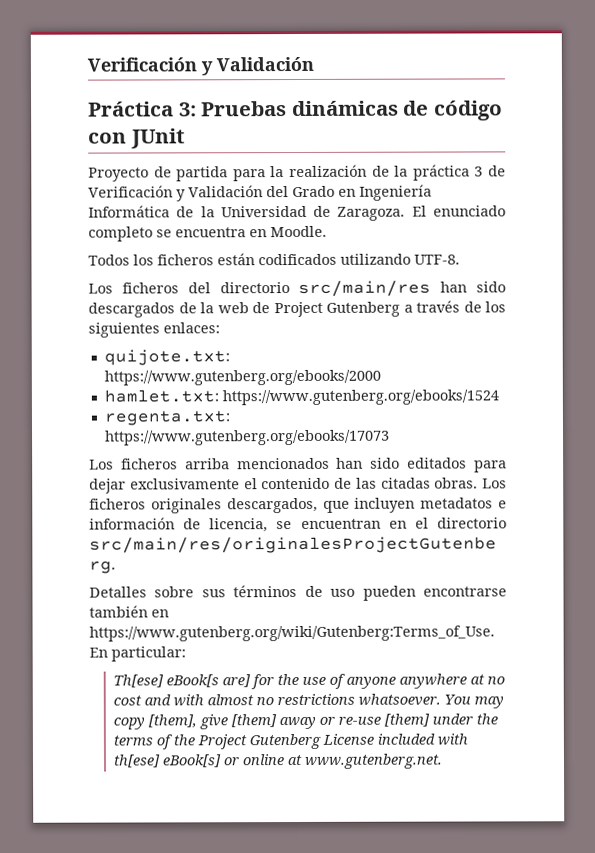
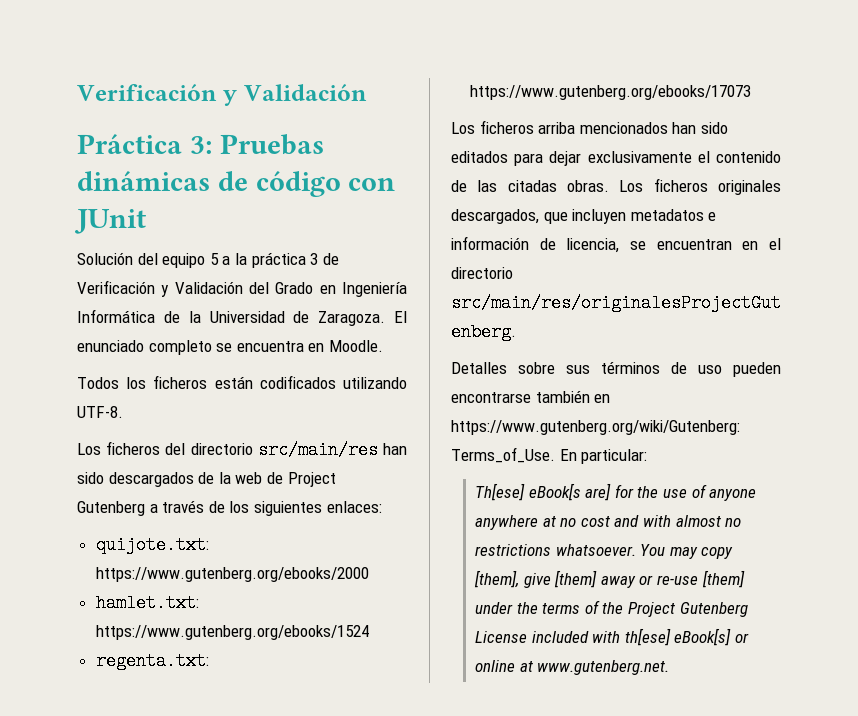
- Proyecto de partida para la realización de la práctica 3 de Verificación y Validación del Grado en Ingeniería Informática de la Universidad de Zaragoza.
+ Solución del equipo 5 a la práctica 3 de Verificación y Validación del Grado en Ingeniería Informática de la Universidad de Zaragoza.

